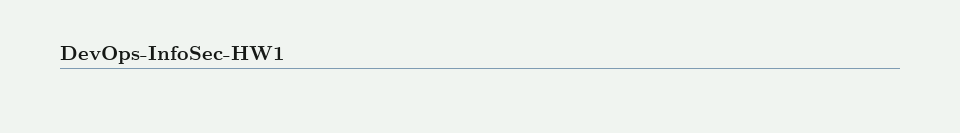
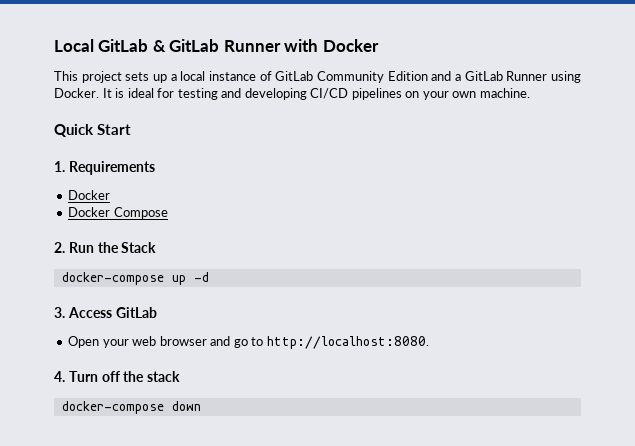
- DevOps-InfoSec-HW1
+ Local GitLab & GitLab Runner with Docker
+ This project sets up a local instance of GitLab Community Edition and a GitLab Runner using Docker. It is ideal for testing and developing CI/CD pipelines on your own machine.
+ Quick Start
+ 1. Requirements
+ Docker
+ Docker Compose
+ 2. Run the Stack
+ docker-compose up -d
+ 3. Access GitLab
+ Open your web browser and go to http://localhost:8080.
+ 4. Turn off the stack
+ docker-compose down

